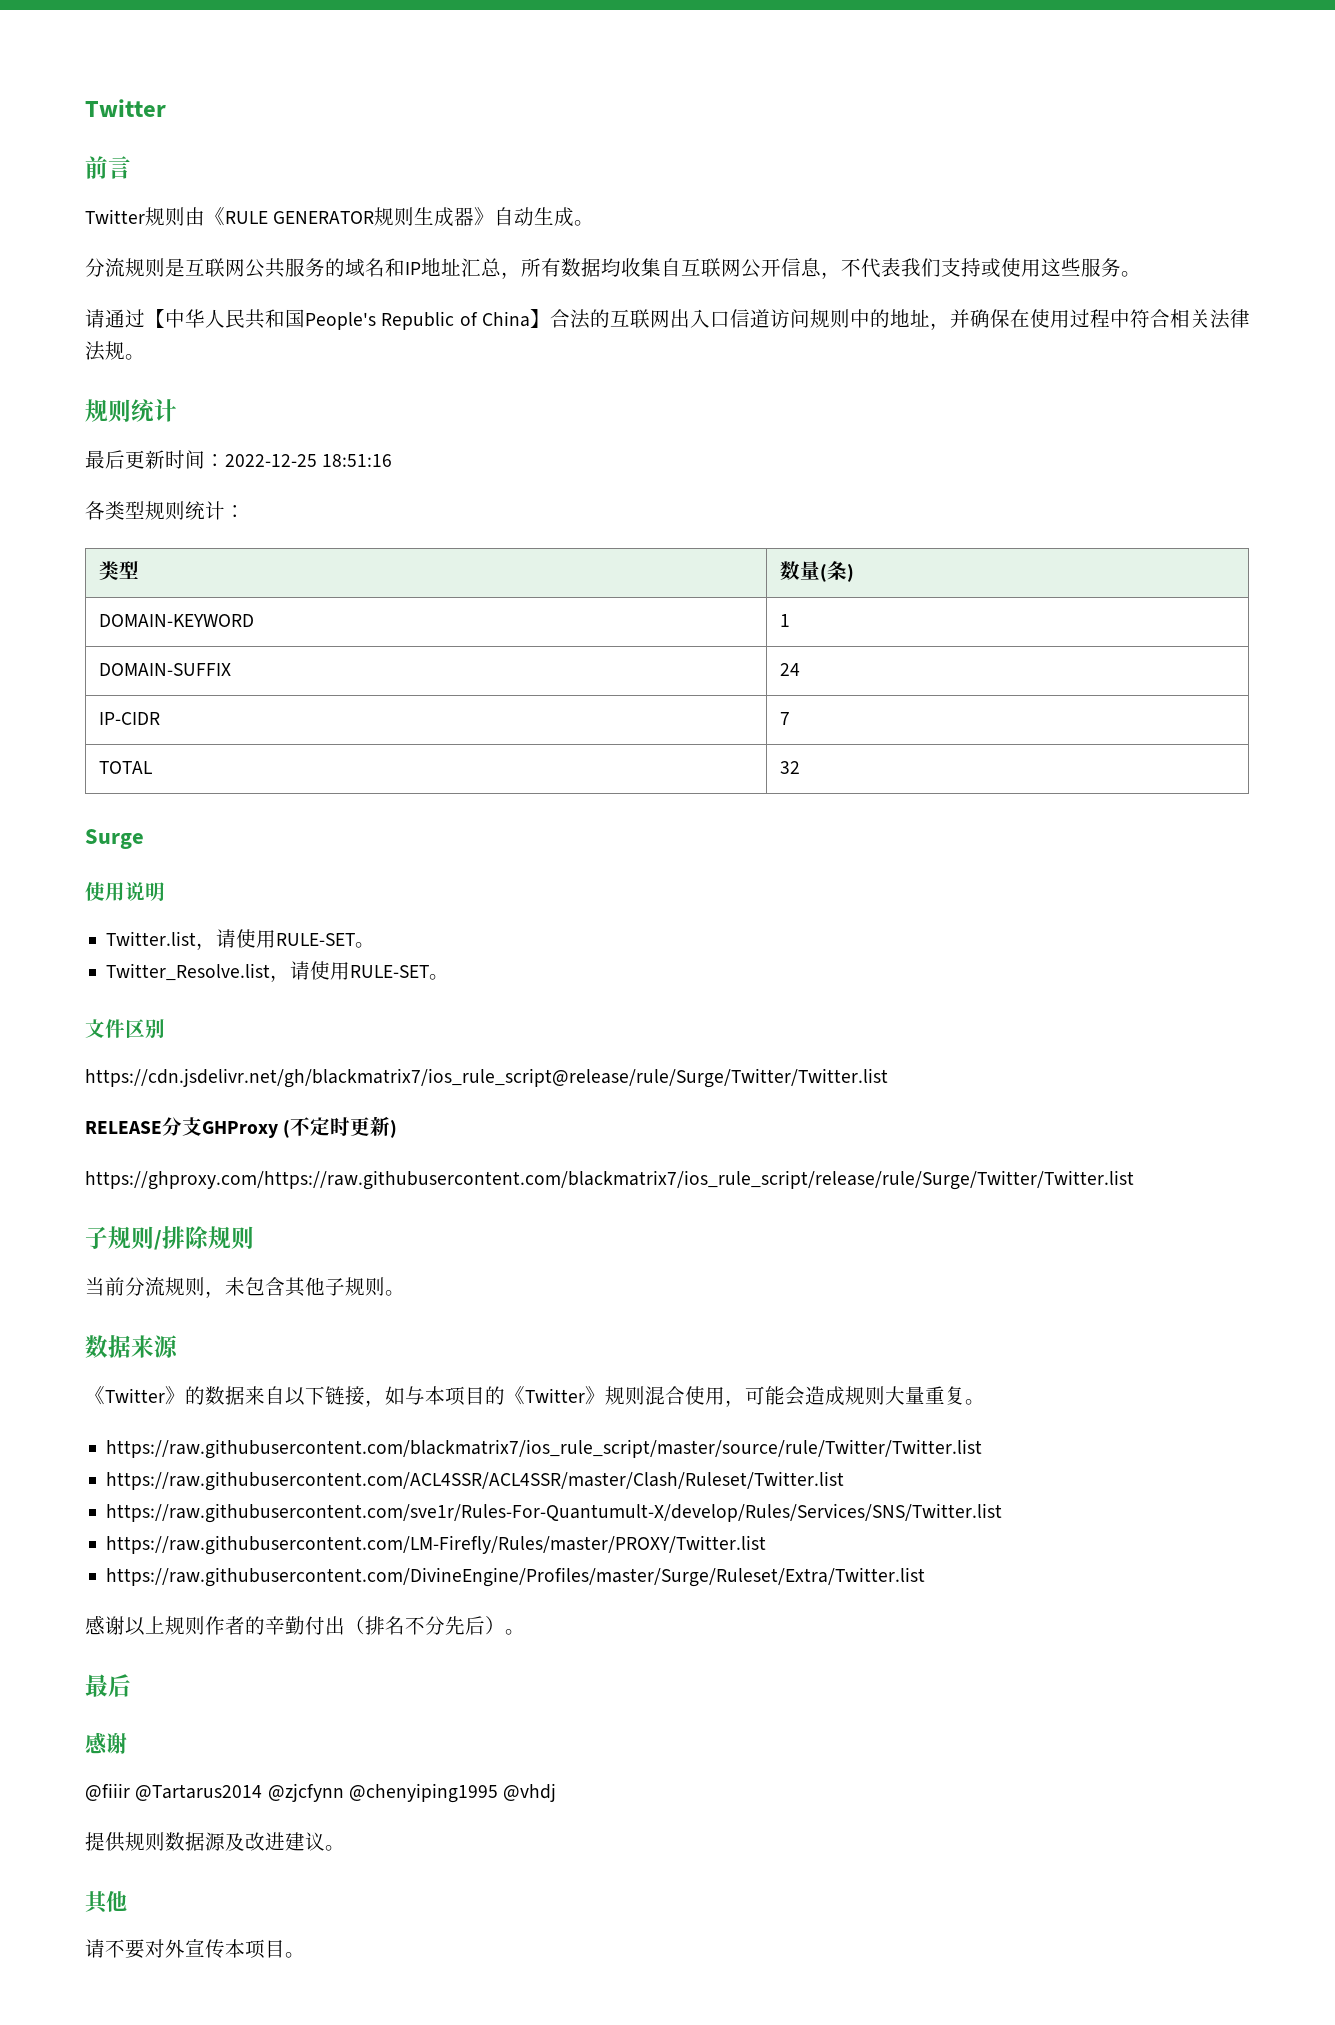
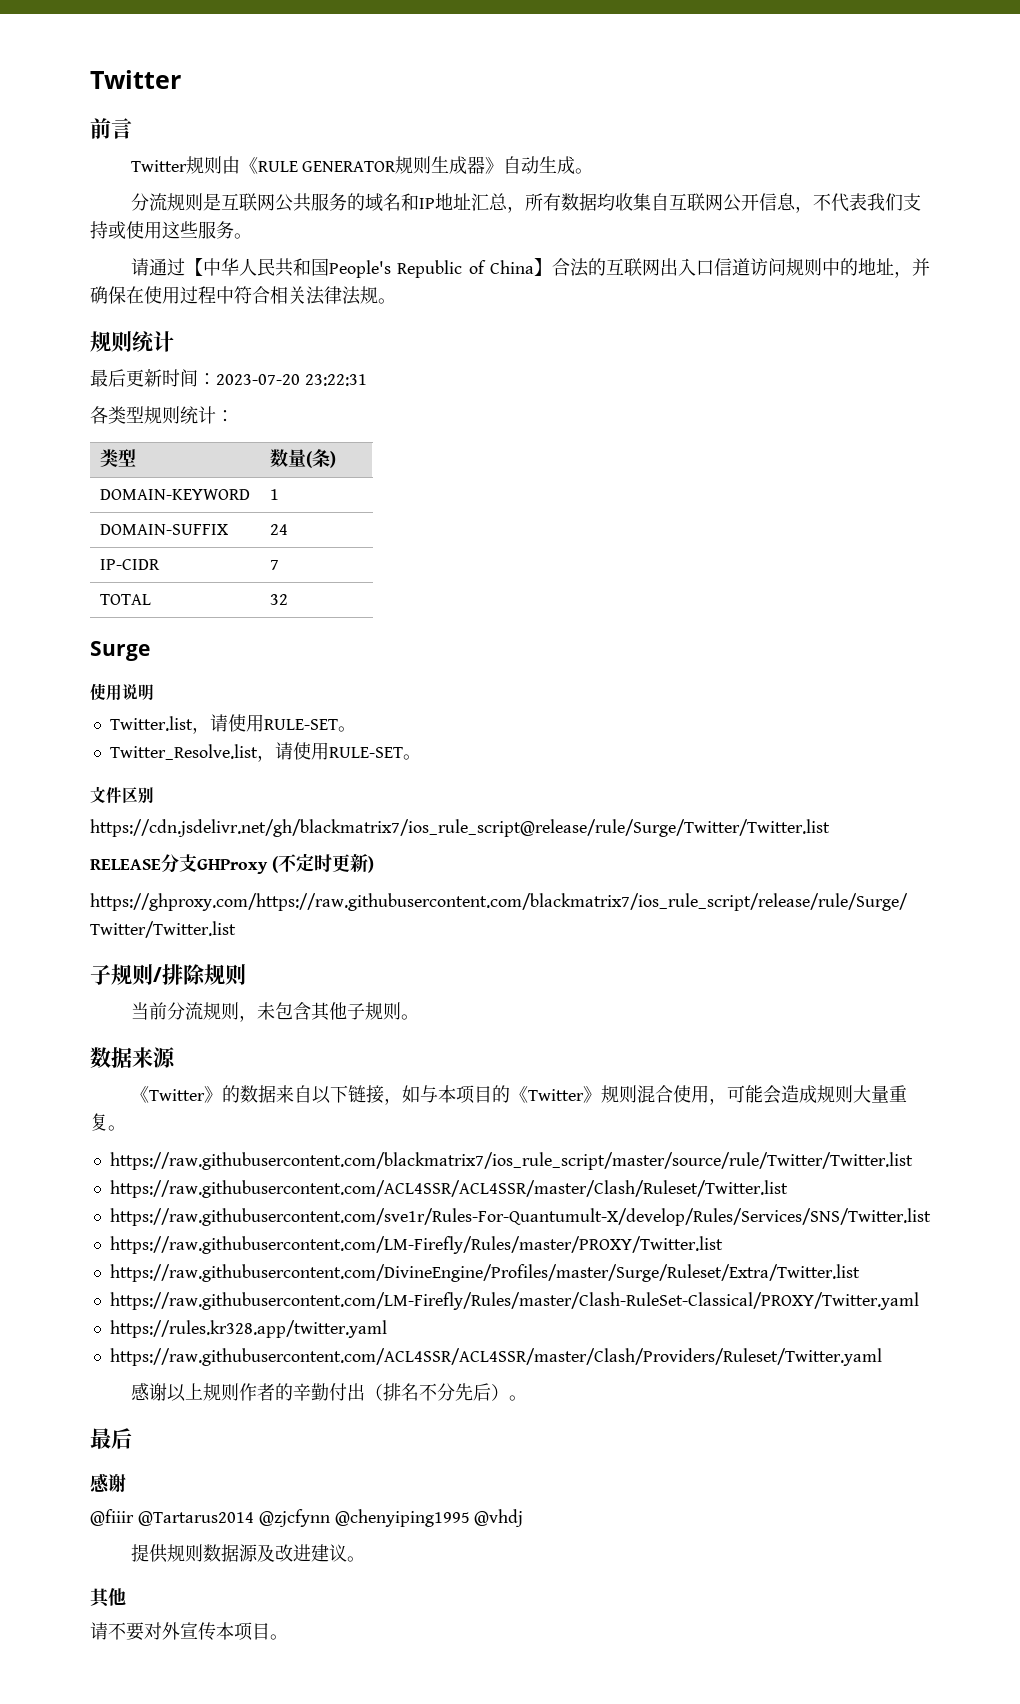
- 最后更新时间：2022-12-25 18:51:16
+ 最后更新时间：2023-07-20 23:22:31
+ https://raw.githubusercontent.com/LM-Firefly/Rules/master/Clash-RuleSet-Classical/PROXY/Twitter.yaml
+ https://rules.kr328.app/twitter.yaml
+ https://raw.githubusercontent.com/ACL4SSR/ACL4SSR/master/Clash/Providers/Ruleset/Twitter.yaml

